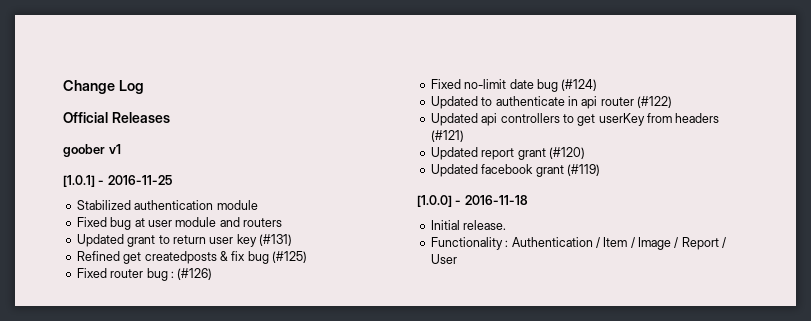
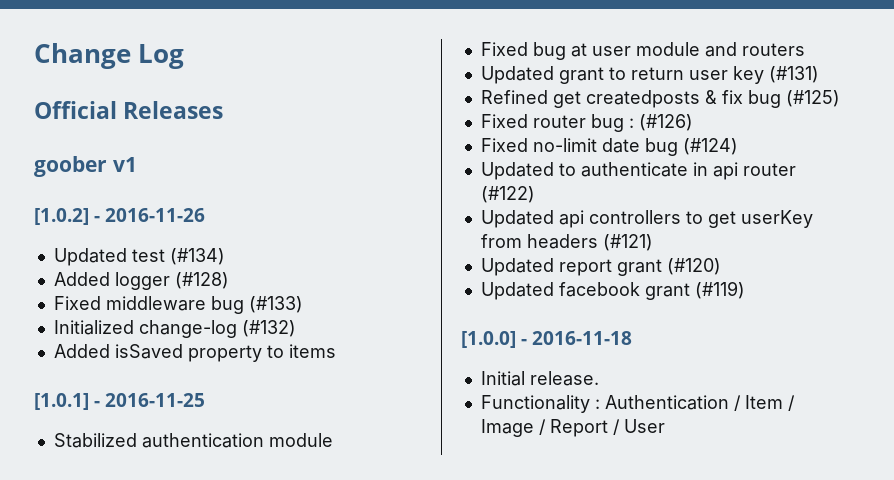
+ [1.0.2] - 2016-11-26
+ Updated test (#134)
+ Added logger (#128)
+ Fixed middleware bug (#133)
+ Initialized change-log (#132)
+ Added isSaved property to items

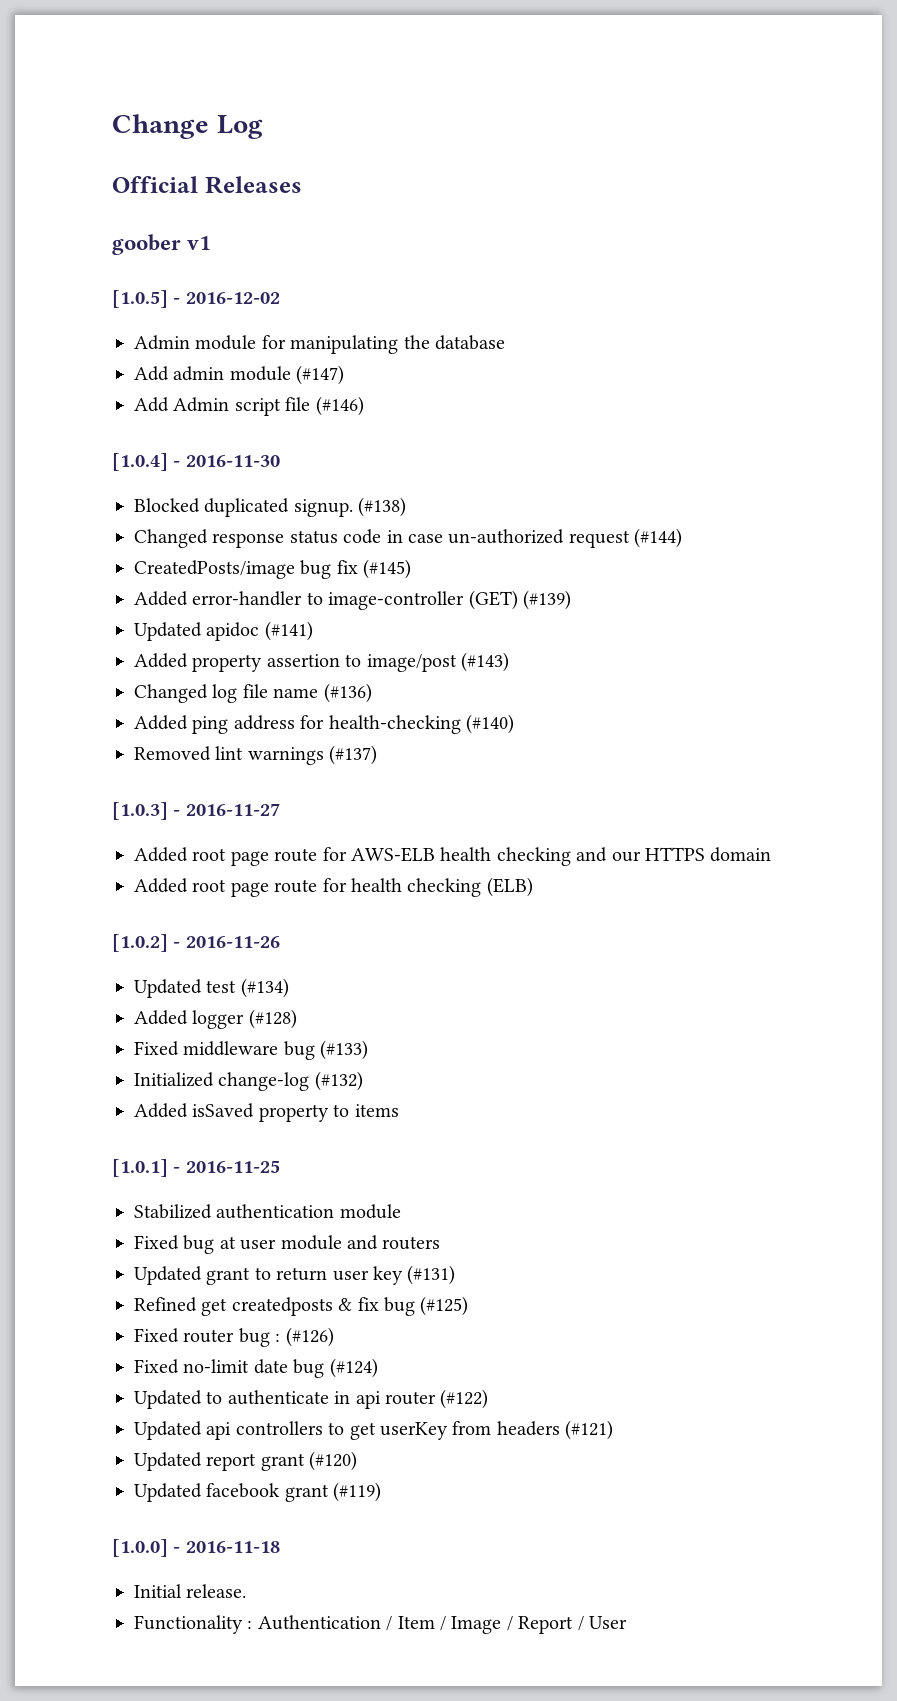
+ [1.0.5] - 2016-12-02
+ Admin module for manipulating the database
+ Add admin module (#147)
+ Add Admin script file (#146)
+ [1.0.4] - 2016-11-30
+ Blocked duplicated signup. (#138)
+ Changed response status code in case un-authorized request (#144)
+ CreatedPosts/image bug fix (#145)
+ Added error-handler to image-controller (GET) (#139)
+ Updated apidoc (#141)
+ Added property assertion to image/post (#143)
+ Changed log file name (#136)
+ Added ping address for health-checking (#140)
+ Removed lint warnings (#137)
+ [1.0.3] - 2016-11-27
+ Added root page route for AWS-ELB health checking and our HTTPS domain
+ Added root page route for health checking (ELB)

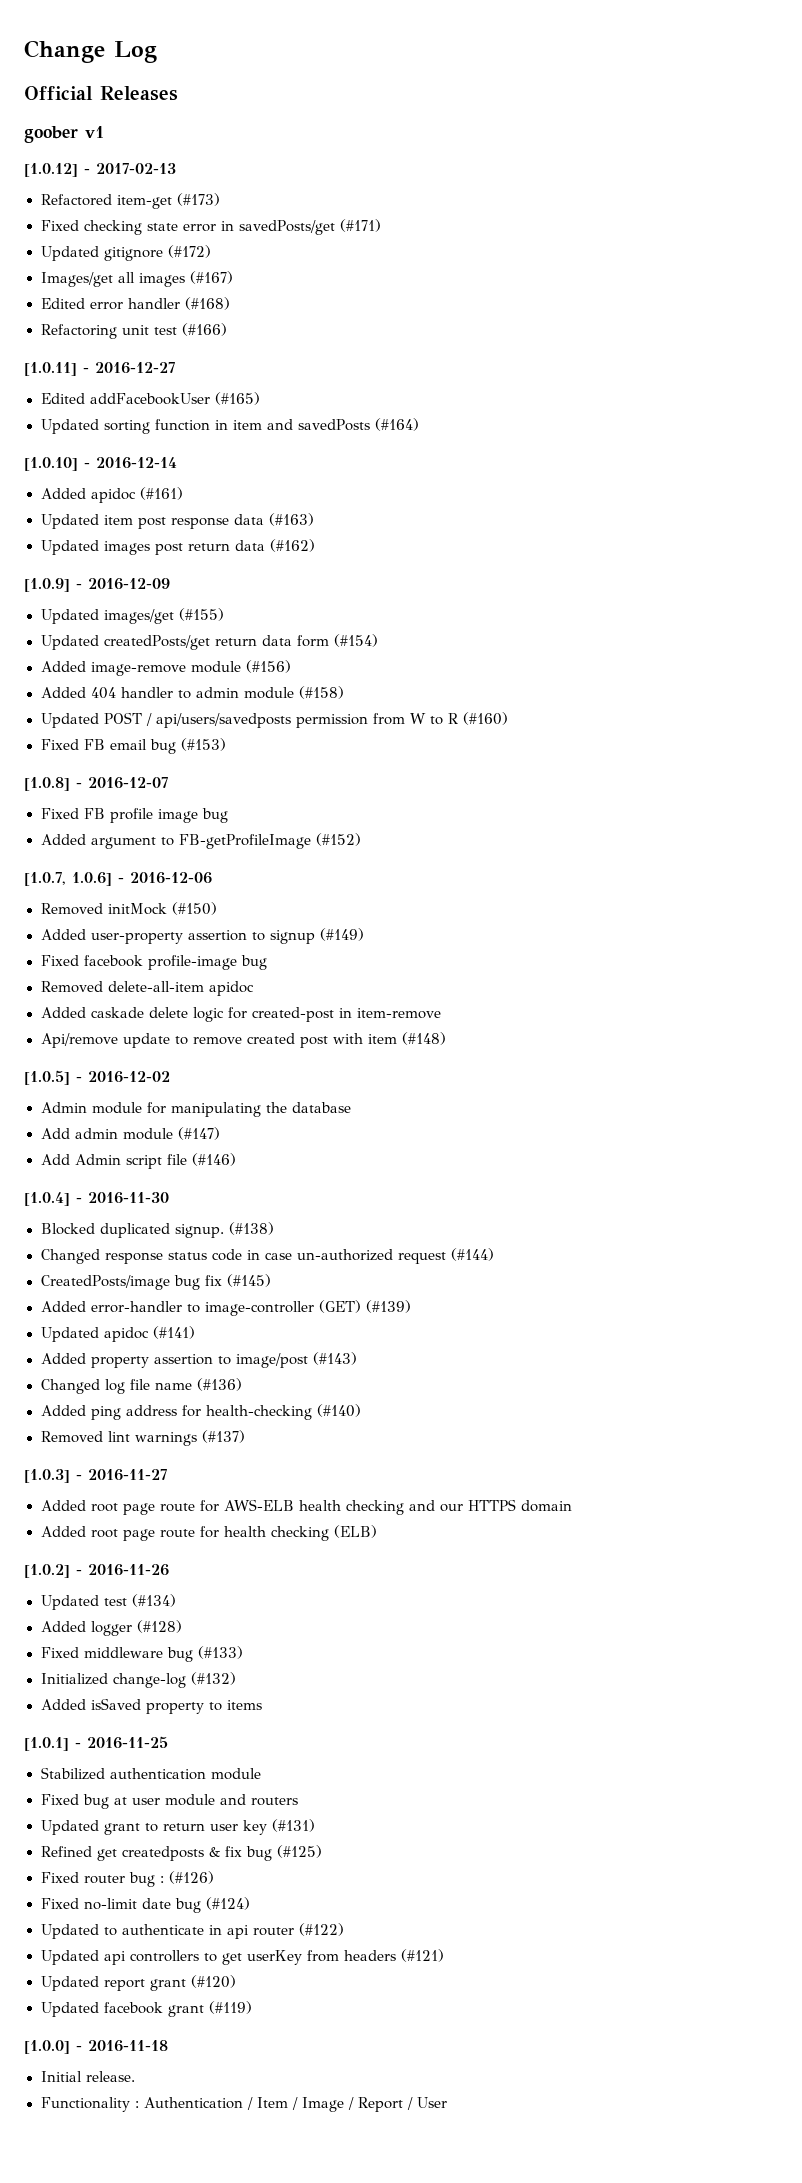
+ [1.0.12] - 2017-02-13
+ Refactored item-get (#173)
+ Fixed checking state error in savedPosts/get (#171)
+ Updated gitignore (#172)
+ Images/get all images (#167)
+ Edited error handler (#168)
+ Refactoring unit test (#166)
+ [1.0.11] - 2016-12-27
+ Edited addFacebookUser (#165)
+ Updated sorting function in item and savedPosts (#164)
+ [1.0.10] - 2016-12-14
+ Added apidoc (#161)
+ Updated item post response data (#163)
+ Updated images post return data (#162)
+ [1.0.9] - 2016-12-09
+ Updated images/get (#155)
+ Updated createdPosts/get return data form (#154)
+ Added image-remove module (#156)
+ Added 404 handler to admin module (#158)
+ Updated POST / api/users/savedposts permission from W to R (#160)
+ Fixed FB email bug (#153)
+ [1.0.8] - 2016-12-07
+ Fixed FB profile image bug
+ Added argument to FB-getProfileImage (#152)
+ [1.0.7, 1.0.6] - 2016-12-06
+ Removed initMock (#150)
+ Added user-property assertion to signup (#149)
+ Fixed facebook profile-image bug
+ Removed delete-all-item apidoc
+ Added caskade delete logic for created-post in item-remove
+ Api/remove update to remove created post with item (#148)

